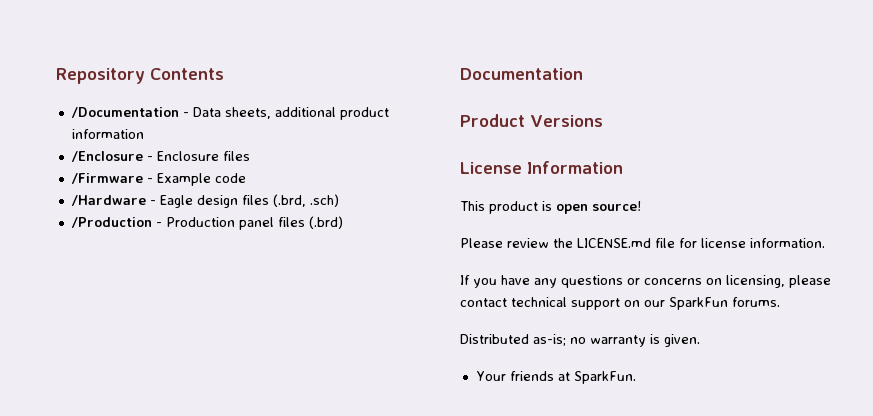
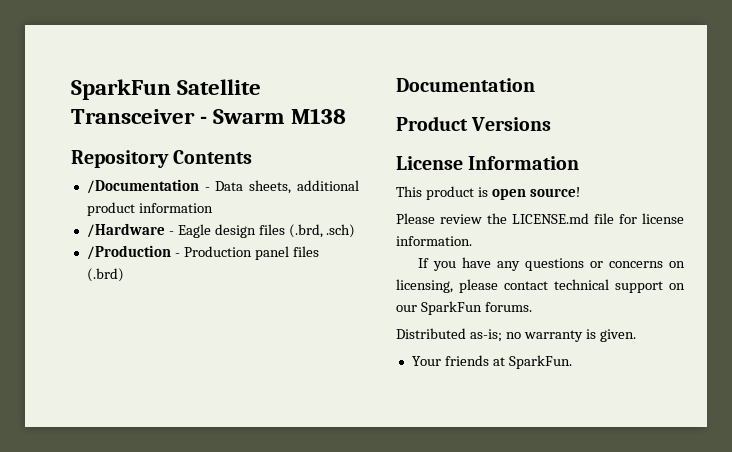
+ SparkFun Satellite Transceiver - Swarm M138
- /Enclosure - Enclosure files
- /Firmware - Example code

